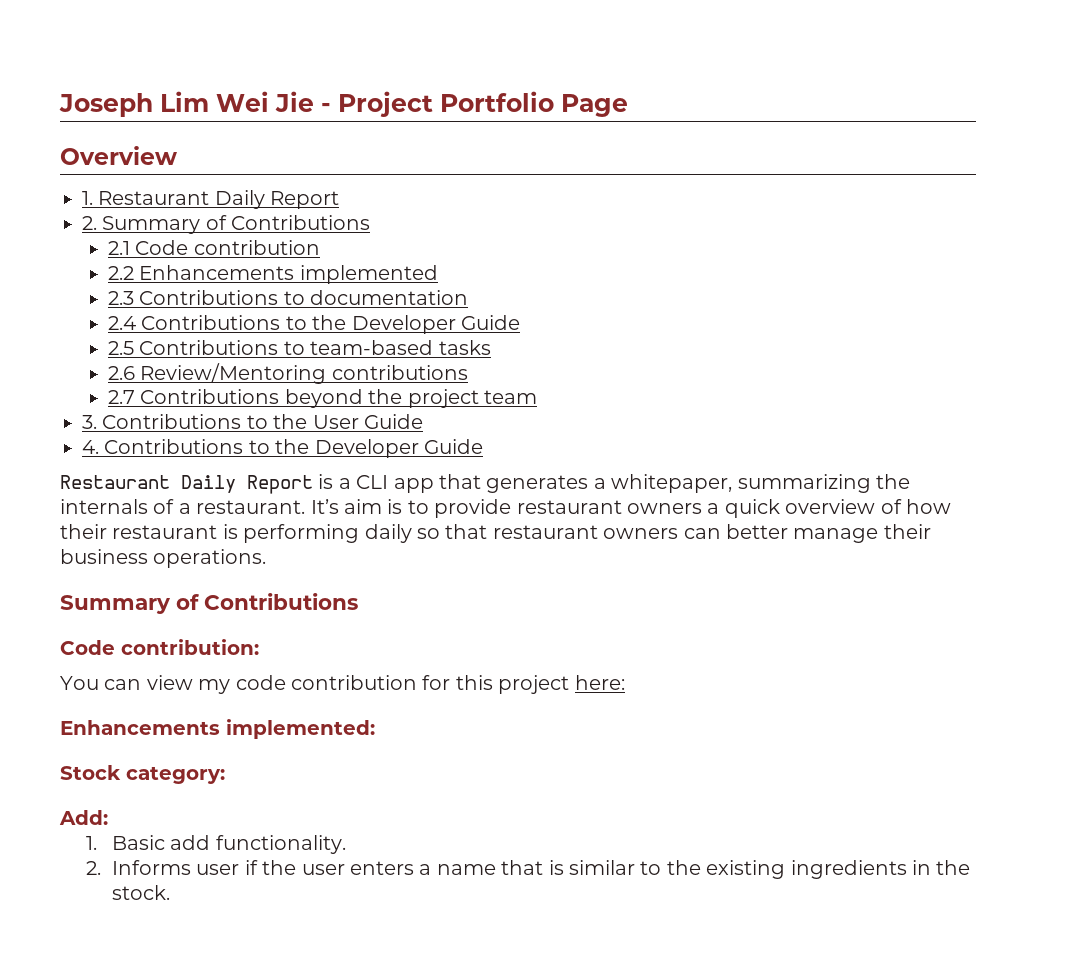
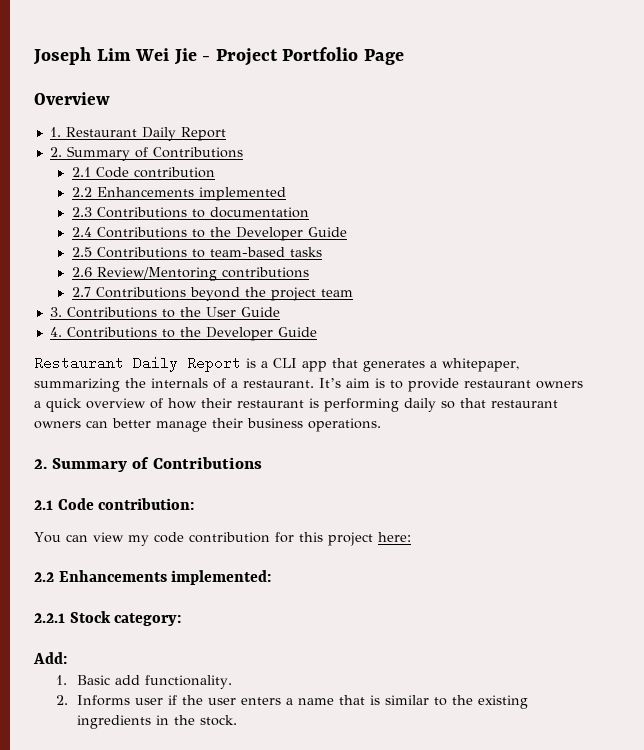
  It’s aim is to provide restaurant owners a quick overview of how their restaurant is performing daily so that restaurant owners can better manage their business operations.
- Summary of Contributions
- Code contribution:
+ 2. Summary of Contributions
+ 2.1 Code contribution:
- Enhancements implemented:
+ 2.2 Enhancements implemented:
- Stock category:
+ 2.2.1 Stock category:

